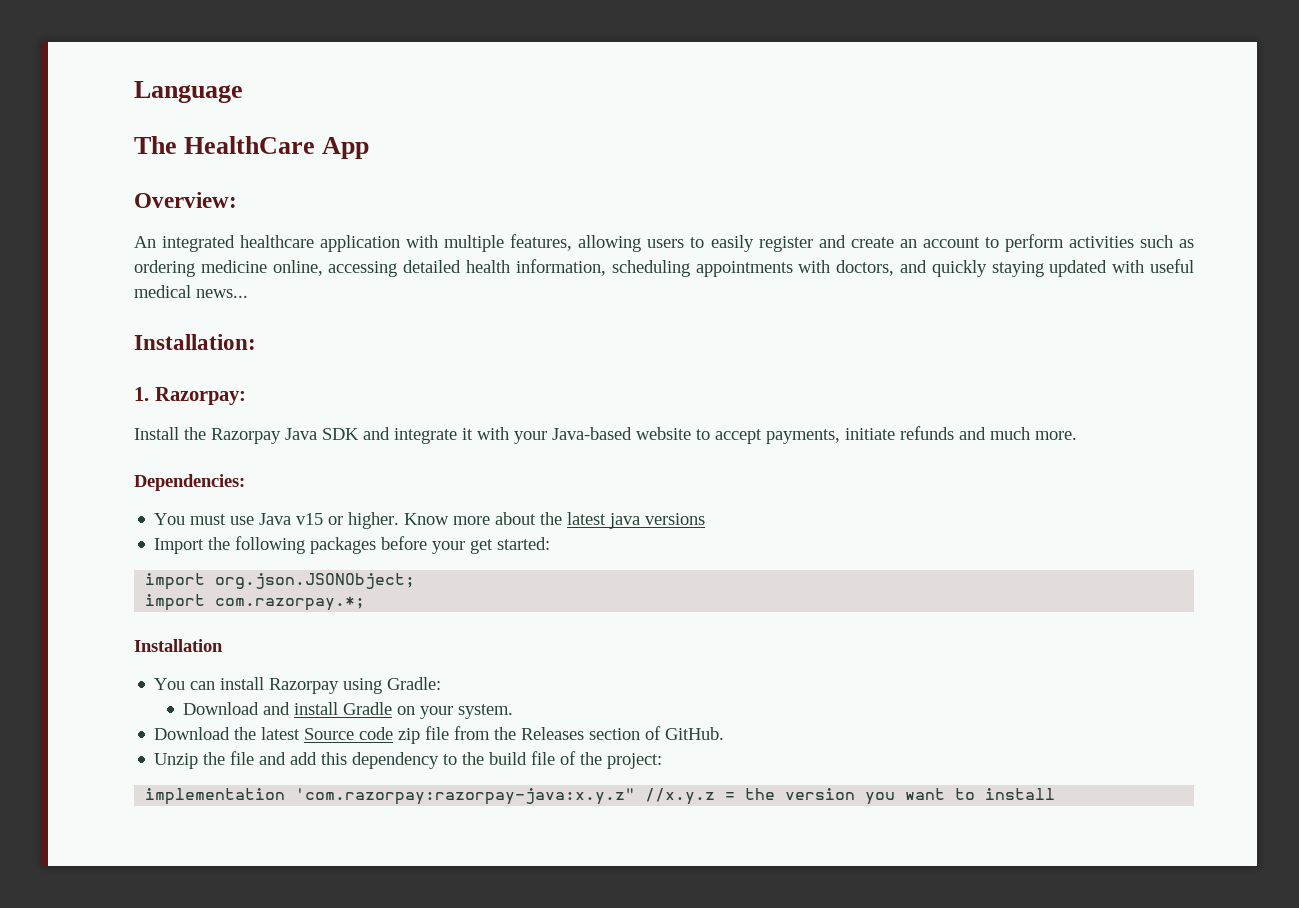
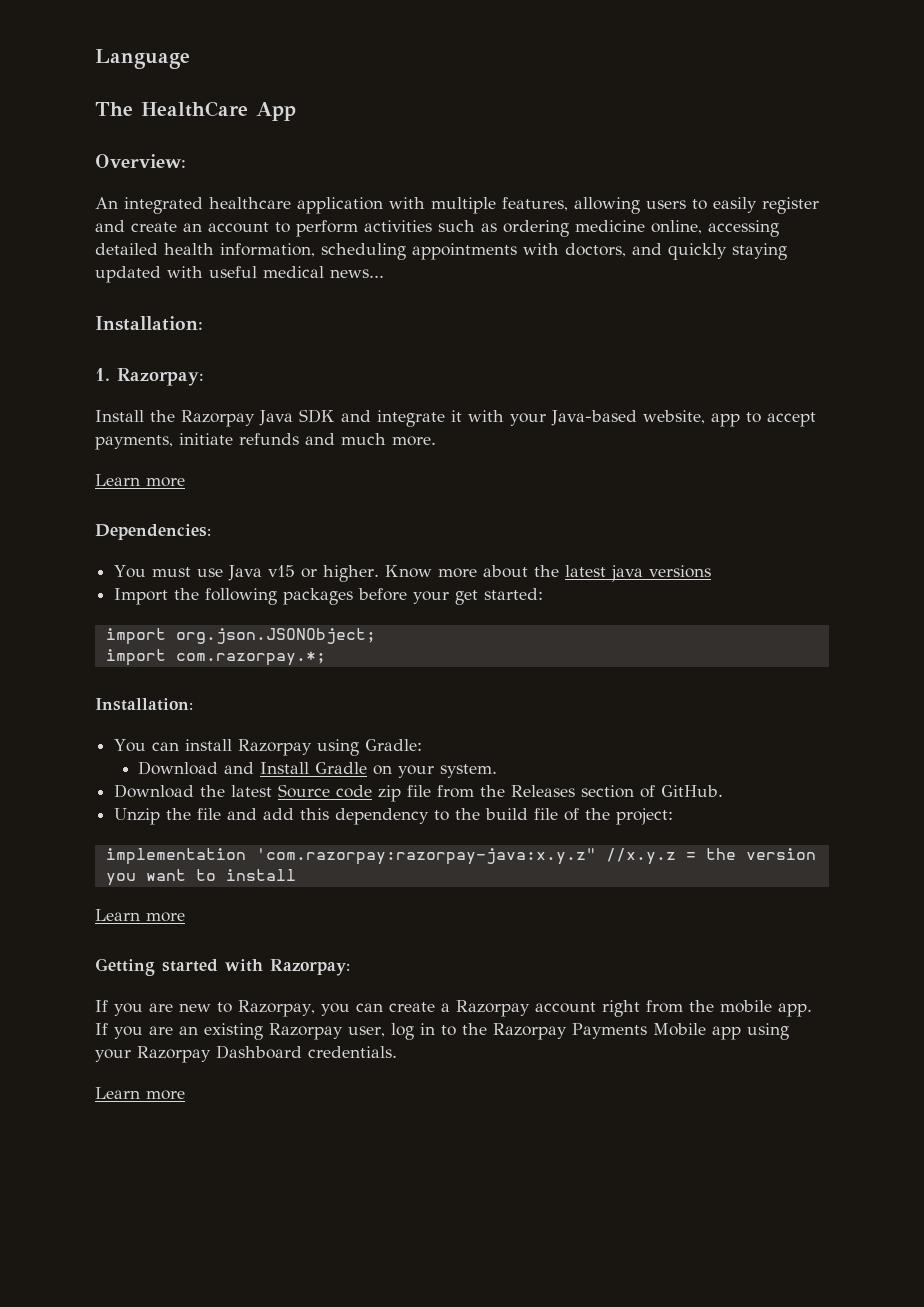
- Install the Razorpay Java SDK and integrate it with your Java-based website to accept payments, initiate refunds and much more.
+ Install the Razorpay Java SDK and integrate it with your Java-based website, app to accept payments, initiate refunds and much more.
+ Learn more
  import com.razorpay.*;
- Installation
+ Installation:
- Download and install Gradle on your system.
+ Download and Install Gradle on your system.
  implementation 'com.razorpay:razorpay-java:x.y.z" //x.y.z = the version you want to install
+ Learn more
+ Getting started with Razorpay:
+ If you are new to Razorpay, you can create a Razorpay account right from the mobile app. If you are an existing Razorpay user, log in to the Razorpay Payments Mobile app using your Razorpay Dashboard credentials.
+ Learn more

